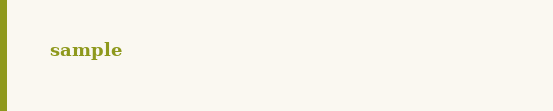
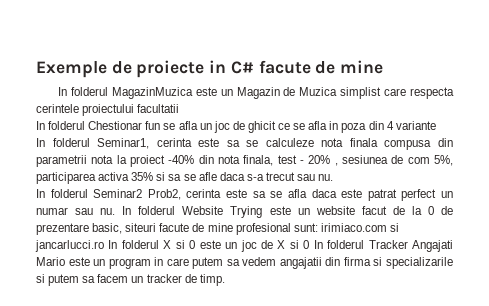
- sample
+ Exemple de proiecte in C# facute de mine
+ In folderul MagazinMuzica este un Magazin de Muzica simplist care respecta cerintele proiectului facultatii
+ In folderul Chestionar fun se afla un joc de ghicit ce se afla in poza din 4 variante
+ In folderul Seminar1, cerinta este sa se calculeze nota finala compusa din parametrii nota la proiect -40% din nota finala, test - 20% , sesiunea de com 5%, participarea activa 35% si sa se afle daca s-a trecut sau nu.
+ In folderul Seminar2 Prob2, cerinta este sa se afla daca este patrat perfect un numar sau nu. In folderul Website Trying este un website facut de la 0 de prezentare basic, siteuri facute de mine profesional sunt: irimiaco.com si jancarlucci.ro In folderul X si 0 este un joc de X si 0 In folderul Tracker Angajati Mario este un program in care putem sa vedem angajatii din firma si specializarile si putem sa facem un tracker de timp.

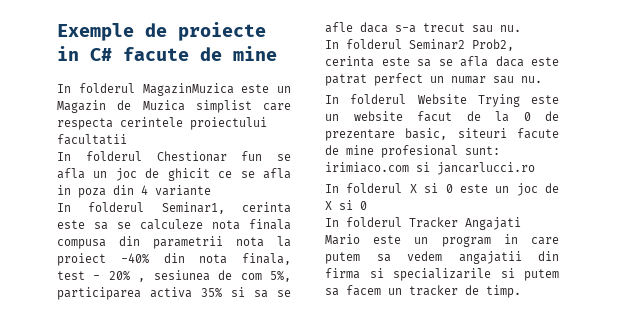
- In folderul Seminar2 Prob2, cerinta este sa se afla daca este patrat perfect un numar sau nu. In folderul Website Trying este un website facut de la 0 de prezentare basic, siteuri facute de mine profesional sunt:
+ In folderul Seminar2 Prob2, cerinta este sa se afla daca este patrat perfect un numar sau nu.
+ In folderul Website Trying este un website facut de la 0 de prezentare basic, siteuri facute de mine profesional sunt:
- irimiaco.com si jancarlucci.ro In folderul X si 0 este un joc de X si 0 In folderul Tracker Angajati Mario este un program in care putem sa vedem angajatii din firma si specializarile si putem sa facem un tracker de timp.
+ irimiaco.com si jancarlucci.ro
+ In folderul X si 0 este un joc de X si 0
+ In folderul Tracker Angajati Mario este un program in care putem sa vedem angajatii din firma si specializarile si putem sa facem un tracker de timp.

